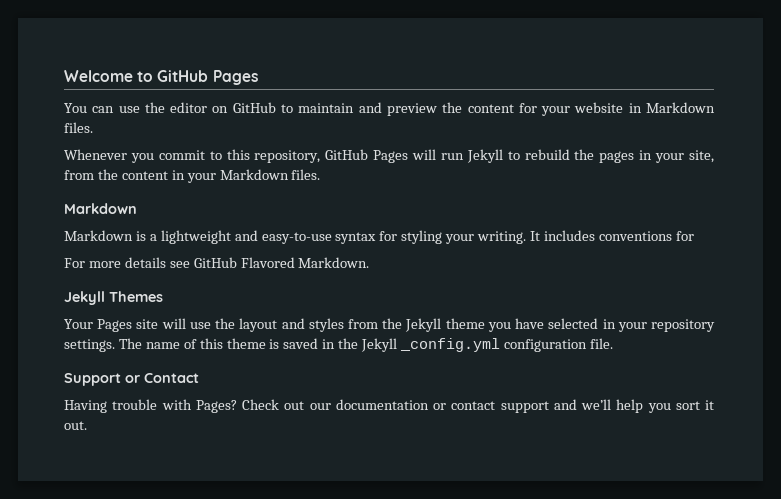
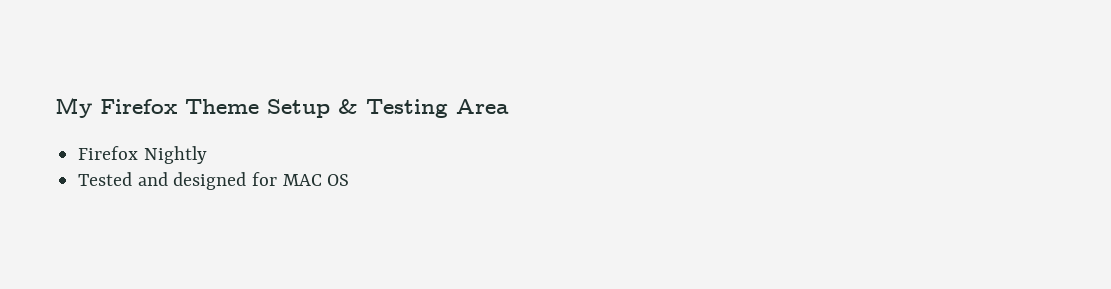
- Welcome to GitHub Pages
- You can use the editor on GitHub to maintain and preview the content for your website in Markdown files.
- Whenever you commit to this repository, GitHub Pages will run Jekyll to rebuild the pages in your site, from the content in your Markdown files.
- Markdown
- Markdown is a lightweight and easy-to-use syntax for styling your writing. It includes conventions for
- For more details see GitHub Flavored Markdown.
- Jekyll Themes
- Your Pages site will use the layout and styles from the Jekyll theme you have selected in your repository settings. The name of this theme is saved in the Jekyll _config.yml configuration file.
- Support or Contact
- Having trouble with Pages? Check out our documentation or contact support and we’ll help you sort it out.
+ My Firefox Theme Setup & Testing Area
+ Firefox Nightly
+ Tested and designed for MAC OS

